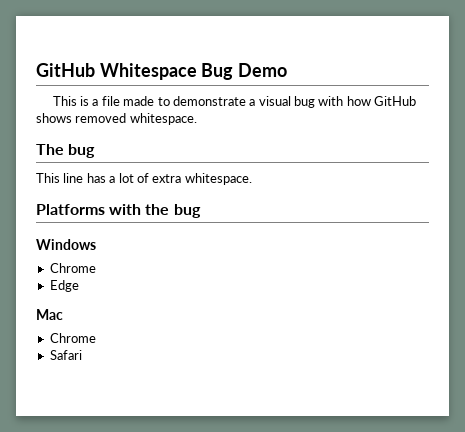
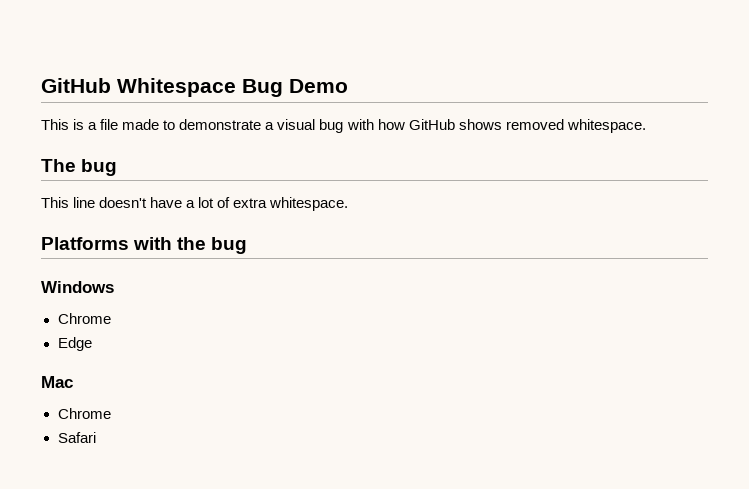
- This line has a lot of extra whitespace.
+ This line doesn't have a lot of extra whitespace.

